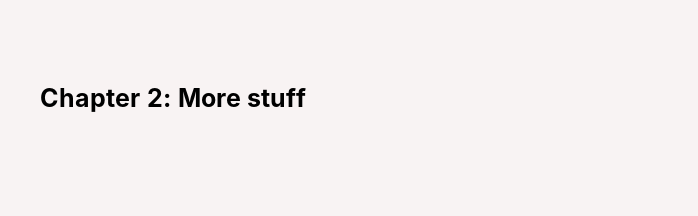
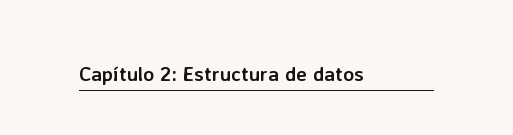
- Chapter 2: More stuff
+ Capítulo 2: Estructura de datos

